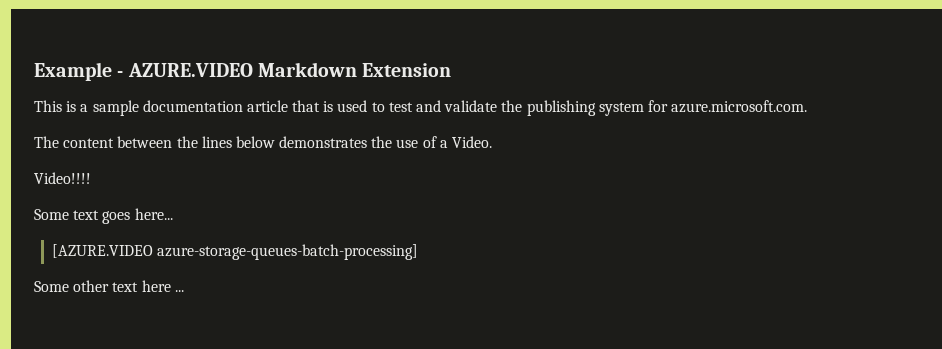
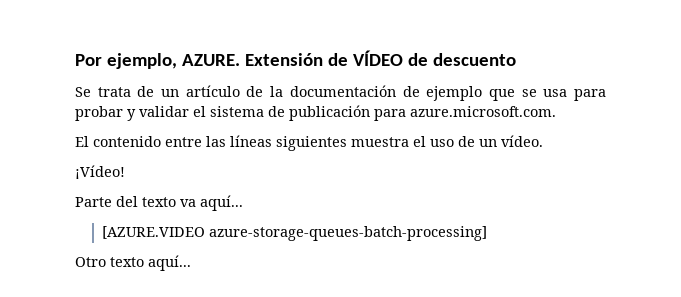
- Example - AZURE.VIDEO Markdown Extension
- This is a sample documentation article that is used to test and validate the publishing system for azure.microsoft.com.
- The content between the lines below demonstrates the use of a Video.
- Video!!!!
- Some text goes here...
+ Por ejemplo, AZURE. Extensión de VÍDEO de descuento
+ Se trata de un artículo de la documentación de ejemplo que se usa para probar y validar el sistema de publicación para azure.microsoft.com.
+ El contenido entre las líneas siguientes muestra el uso de un vídeo.
+ ¡Vídeo!
+ Parte del texto va aquí...
  [AZURE.VIDEO azure-storage-queues-batch-processing]
- Some other text here ...
+ Otro texto aquí...

